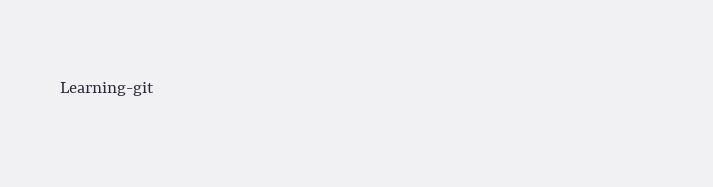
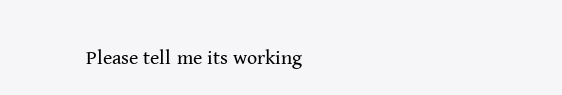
- Learning-git
+ Please tell me its working

